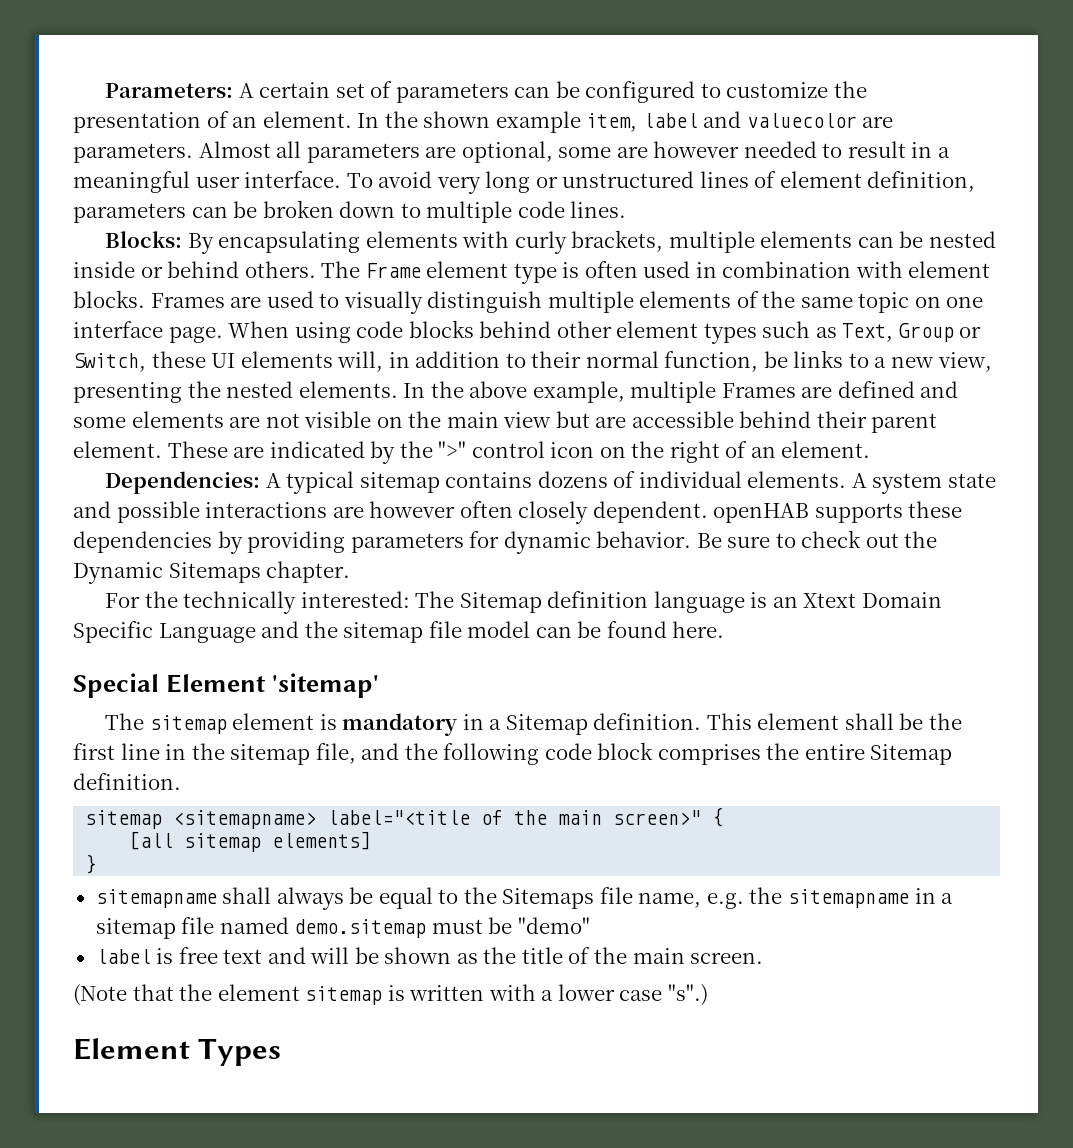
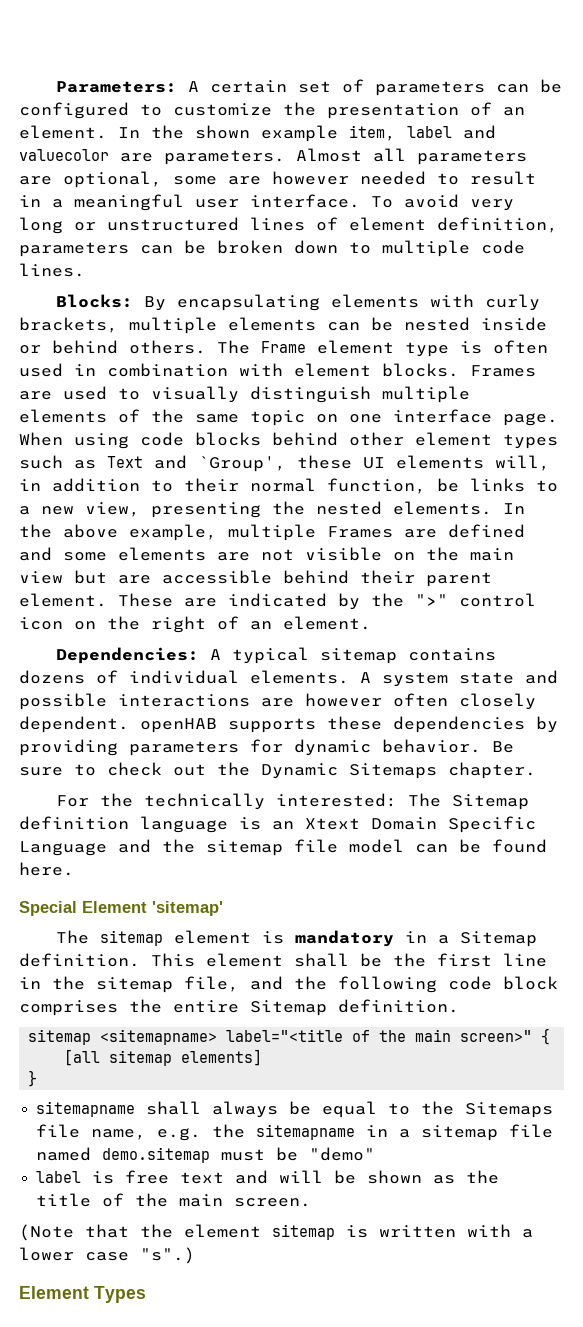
- When using code blocks behind other element types such as Text, Group or Switch, these UI elements will, in addition to their normal function, be links to a new view, presenting the nested elements.
+ When using code blocks behind other element types such as Text and `Group', these UI elements will, in addition to their normal function, be links to a new view, presenting the nested elements.

